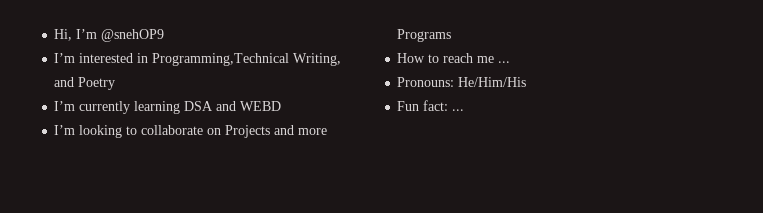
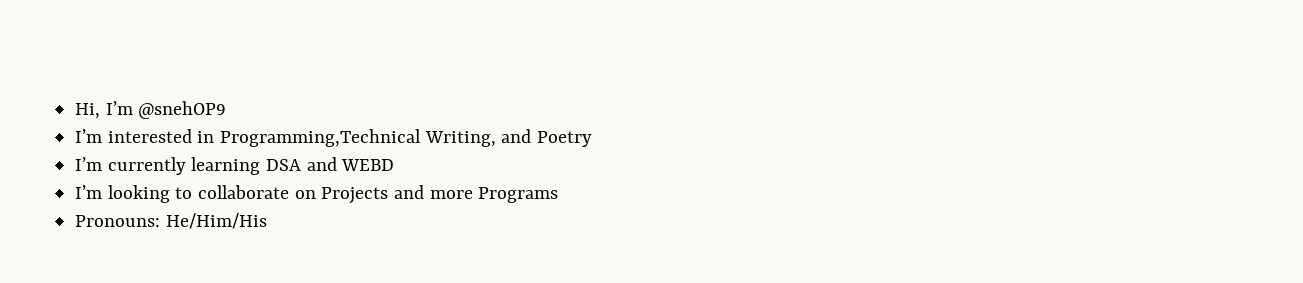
- How to reach me ...
- Fun fact: ...

